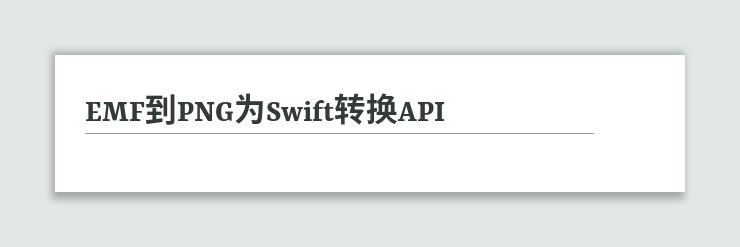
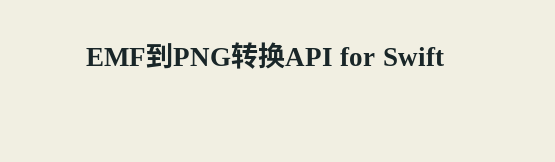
- EMF到PNG为Swift转换API
+ EMF到PNG转换API for Swift

